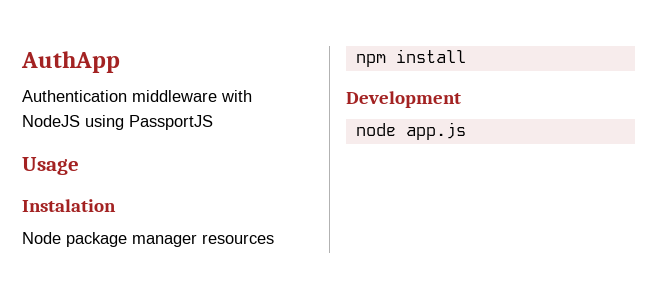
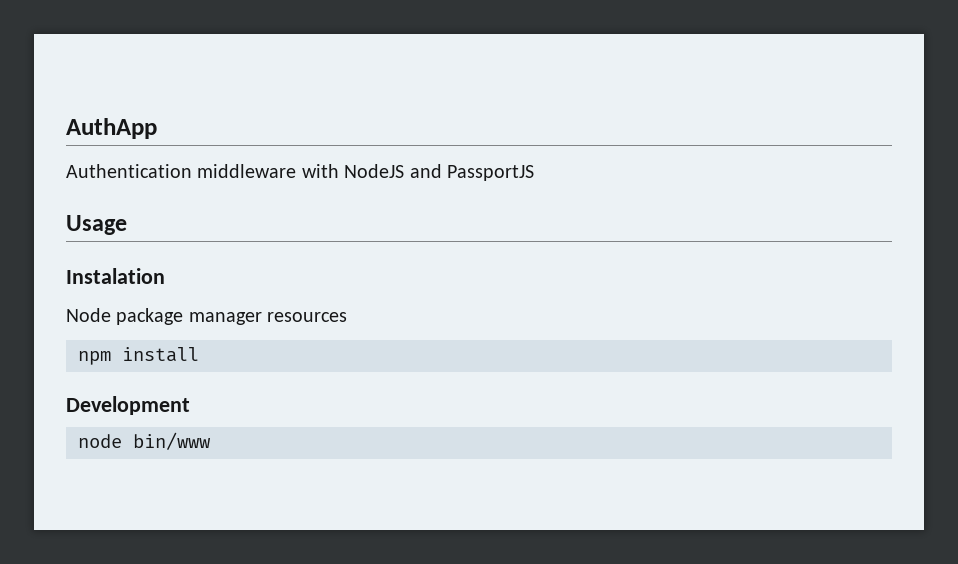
- Authentication middleware with NodeJS using PassportJS
+ Authentication middleware with NodeJS and PassportJS
- node app.js
+ node bin/www

